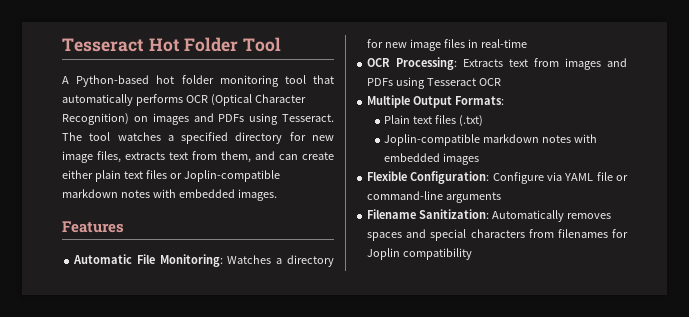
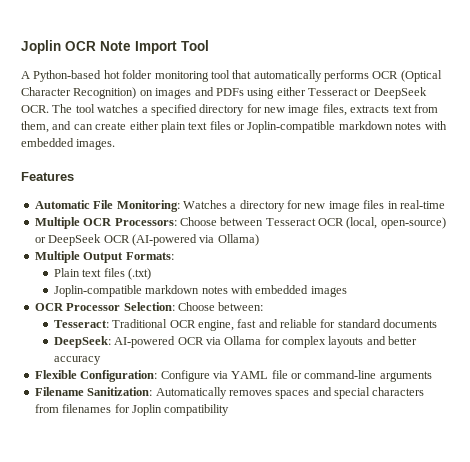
- Tesseract Hot Folder Tool
+ Joplin OCR Note Import Tool
- A Python-based hot folder monitoring tool that automatically performs OCR (Optical Character Recognition) on images and PDFs using Tesseract. The tool watches a specified directory for new image files, extracts text from them, and can create either plain text files or Joplin-compatible markdown notes with embedded images.
+ A Python-based hot folder monitoring tool that automatically performs OCR (Optical Character Recognition) on images and PDFs using either Tesseract or DeepSeek OCR. The tool watches a specified directory for new image files, extracts text from them, and can create either plain text files or Joplin-compatible markdown notes with embedded images.
- OCR Processing: Extracts text from images and PDFs using Tesseract OCR
+ Multiple OCR Processors: Choose between Tesseract OCR (local, open-source) or DeepSeek OCR (AI-powered via Ollama)
+ OCR Processor Selection: Choose between:
+ Tesseract: Traditional OCR engine, fast and reliable for standard documents
+ DeepSeek: AI-powered OCR via Ollama for complex layouts and better accuracy

